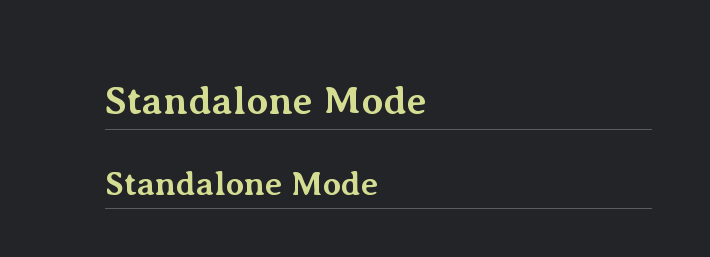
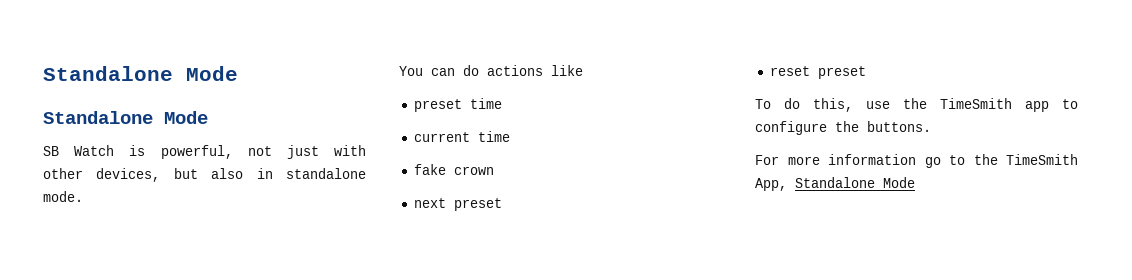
+ SB Watch is powerful, not just with other devices, but also in standalone mode.
+ You can do actions like
+ preset time
+ current time
+ fake crown
+ next preset
+ reset preset
+ To do this, use the TimeSmith app to configure the buttons.
+ For more information go to the TimeSmith App, Standalone Mode

